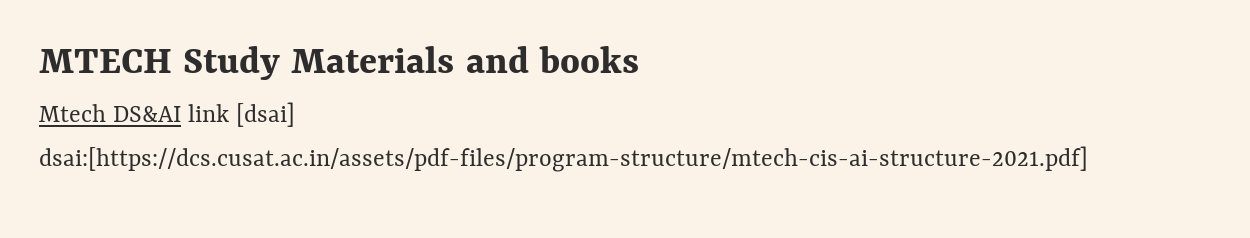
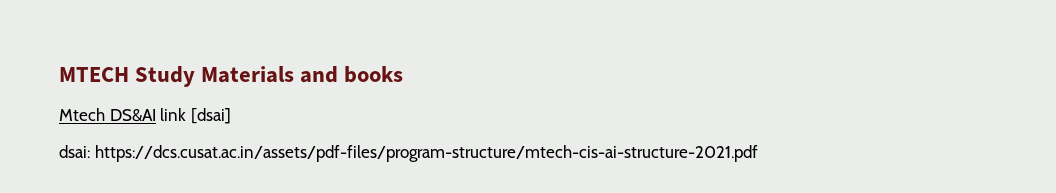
- dsai:[https://dcs.cusat.ac.in/assets/pdf-files/program-structure/mtech-cis-ai-structure-2021.pdf]
+ dsai: https://dcs.cusat.ac.in/assets/pdf-files/program-structure/mtech-cis-ai-structure-2021.pdf

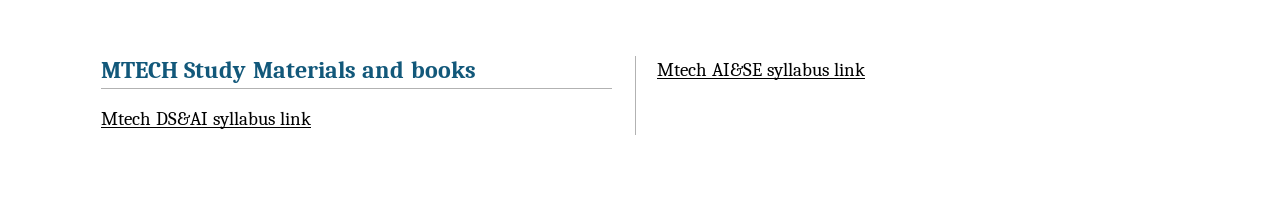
- Mtech DS&AI link [dsai]
- dsai: https://dcs.cusat.ac.in/assets/pdf-files/program-structure/mtech-cis-ai-structure-2021.pdf
+ Mtech DS&AI syllabus link
+ Mtech AI&SE syllabus link

